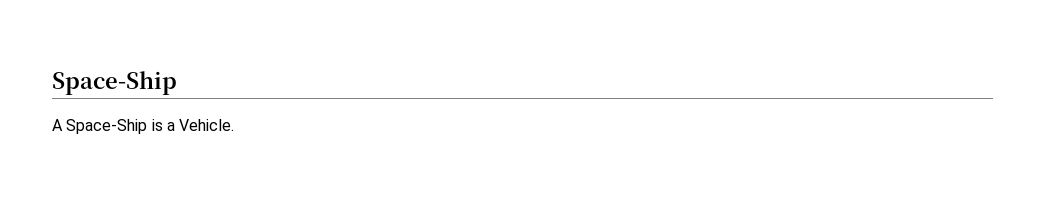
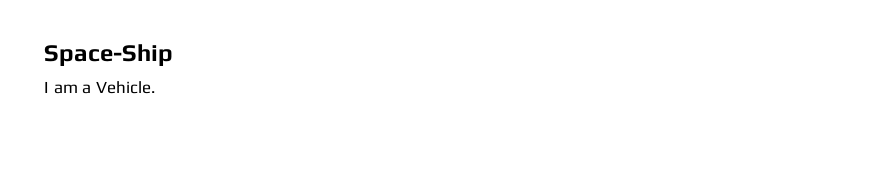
- A Space-Ship is a Vehicle.
+ I am a Vehicle.

